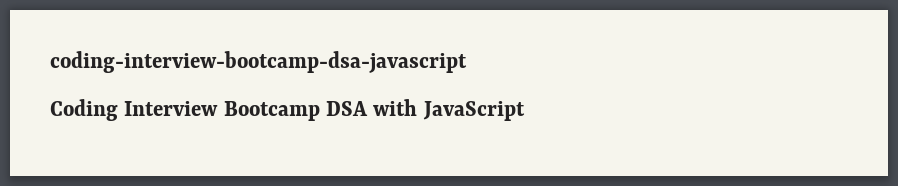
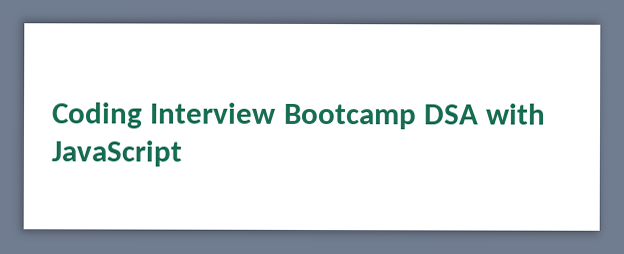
- coding-interview-bootcamp-dsa-javascript

